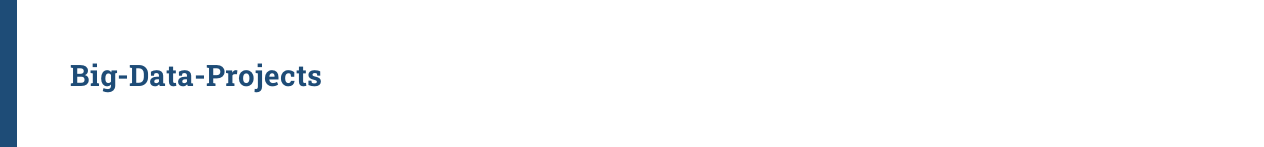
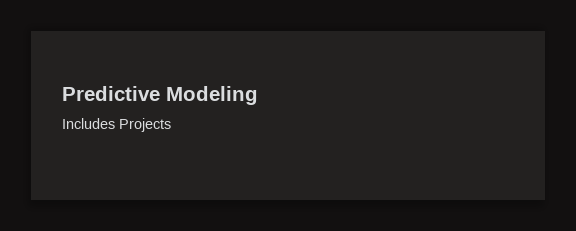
- Big-Data-Projects
+ Predictive Modeling
+ Includes Projects

